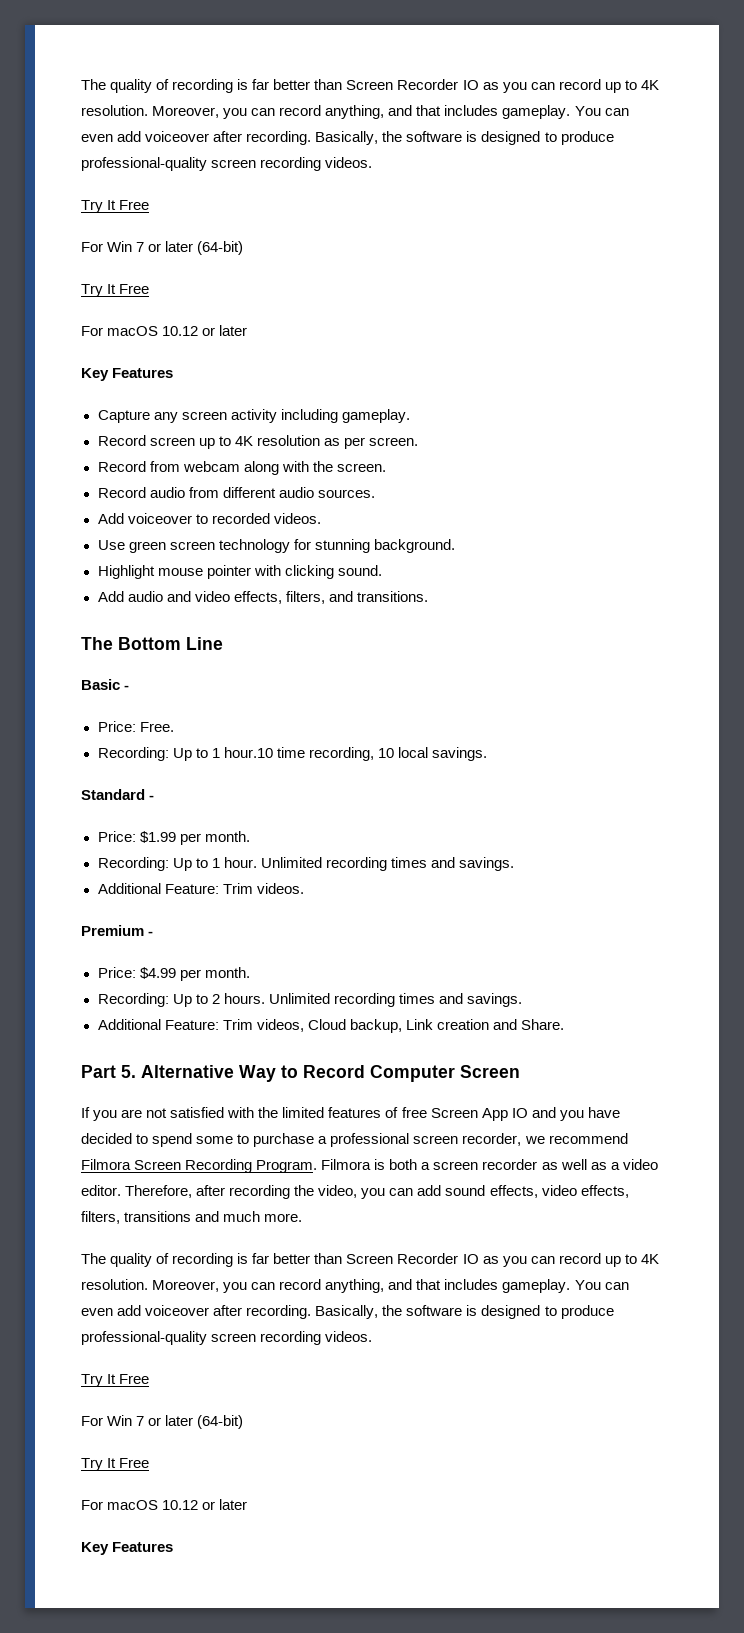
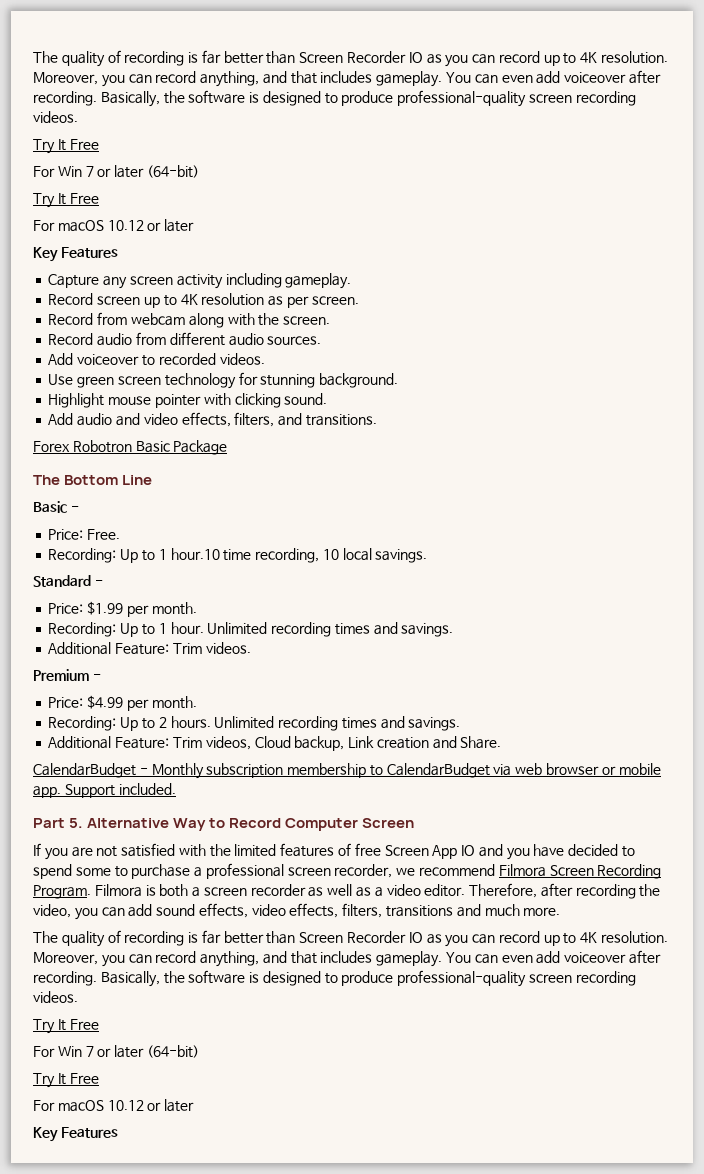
+ Forex Robotron Basic Package
+ CalendarBudget - Monthly subscription membership to CalendarBudget via web browser or mobile app. Support included.

